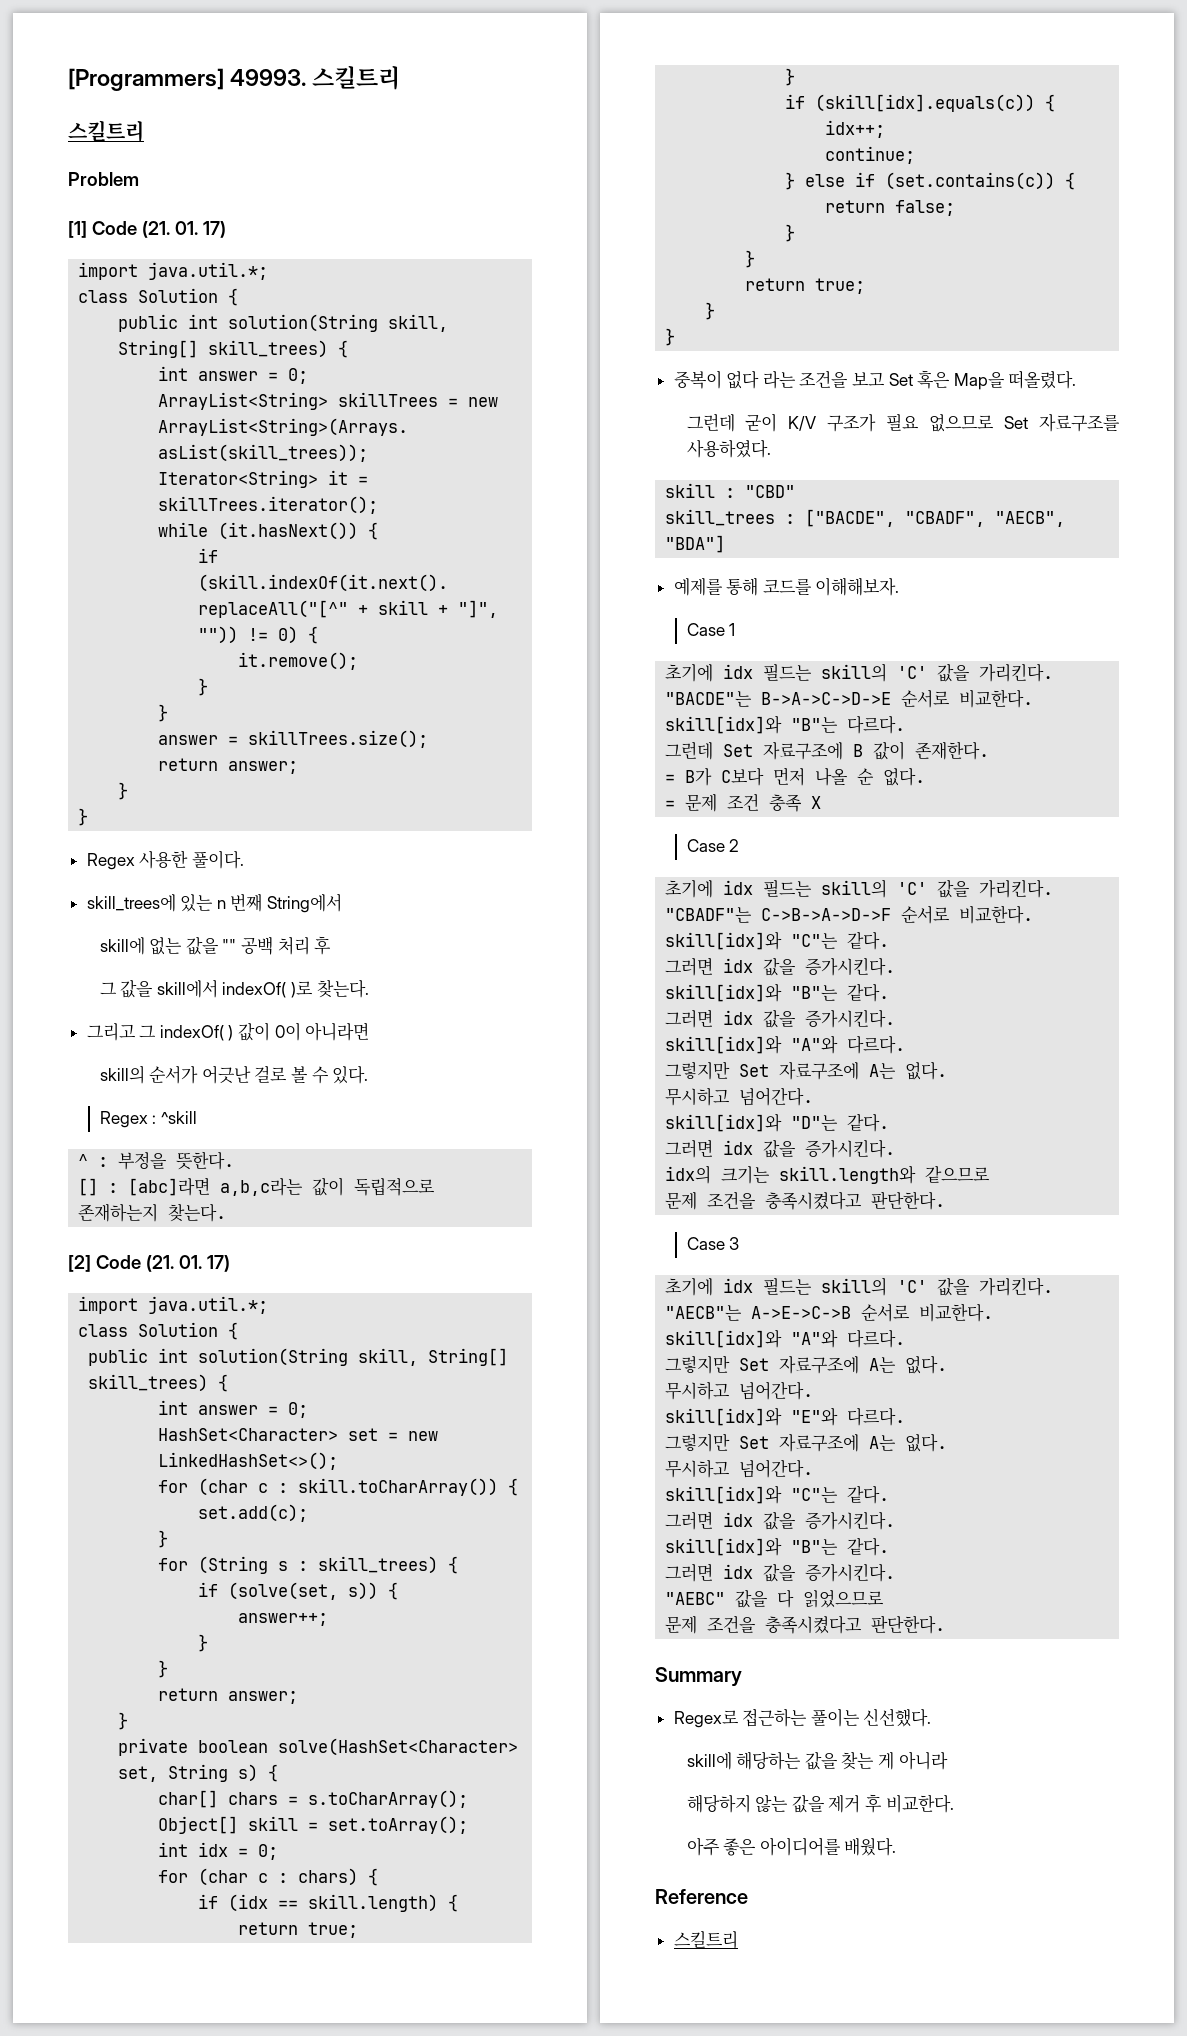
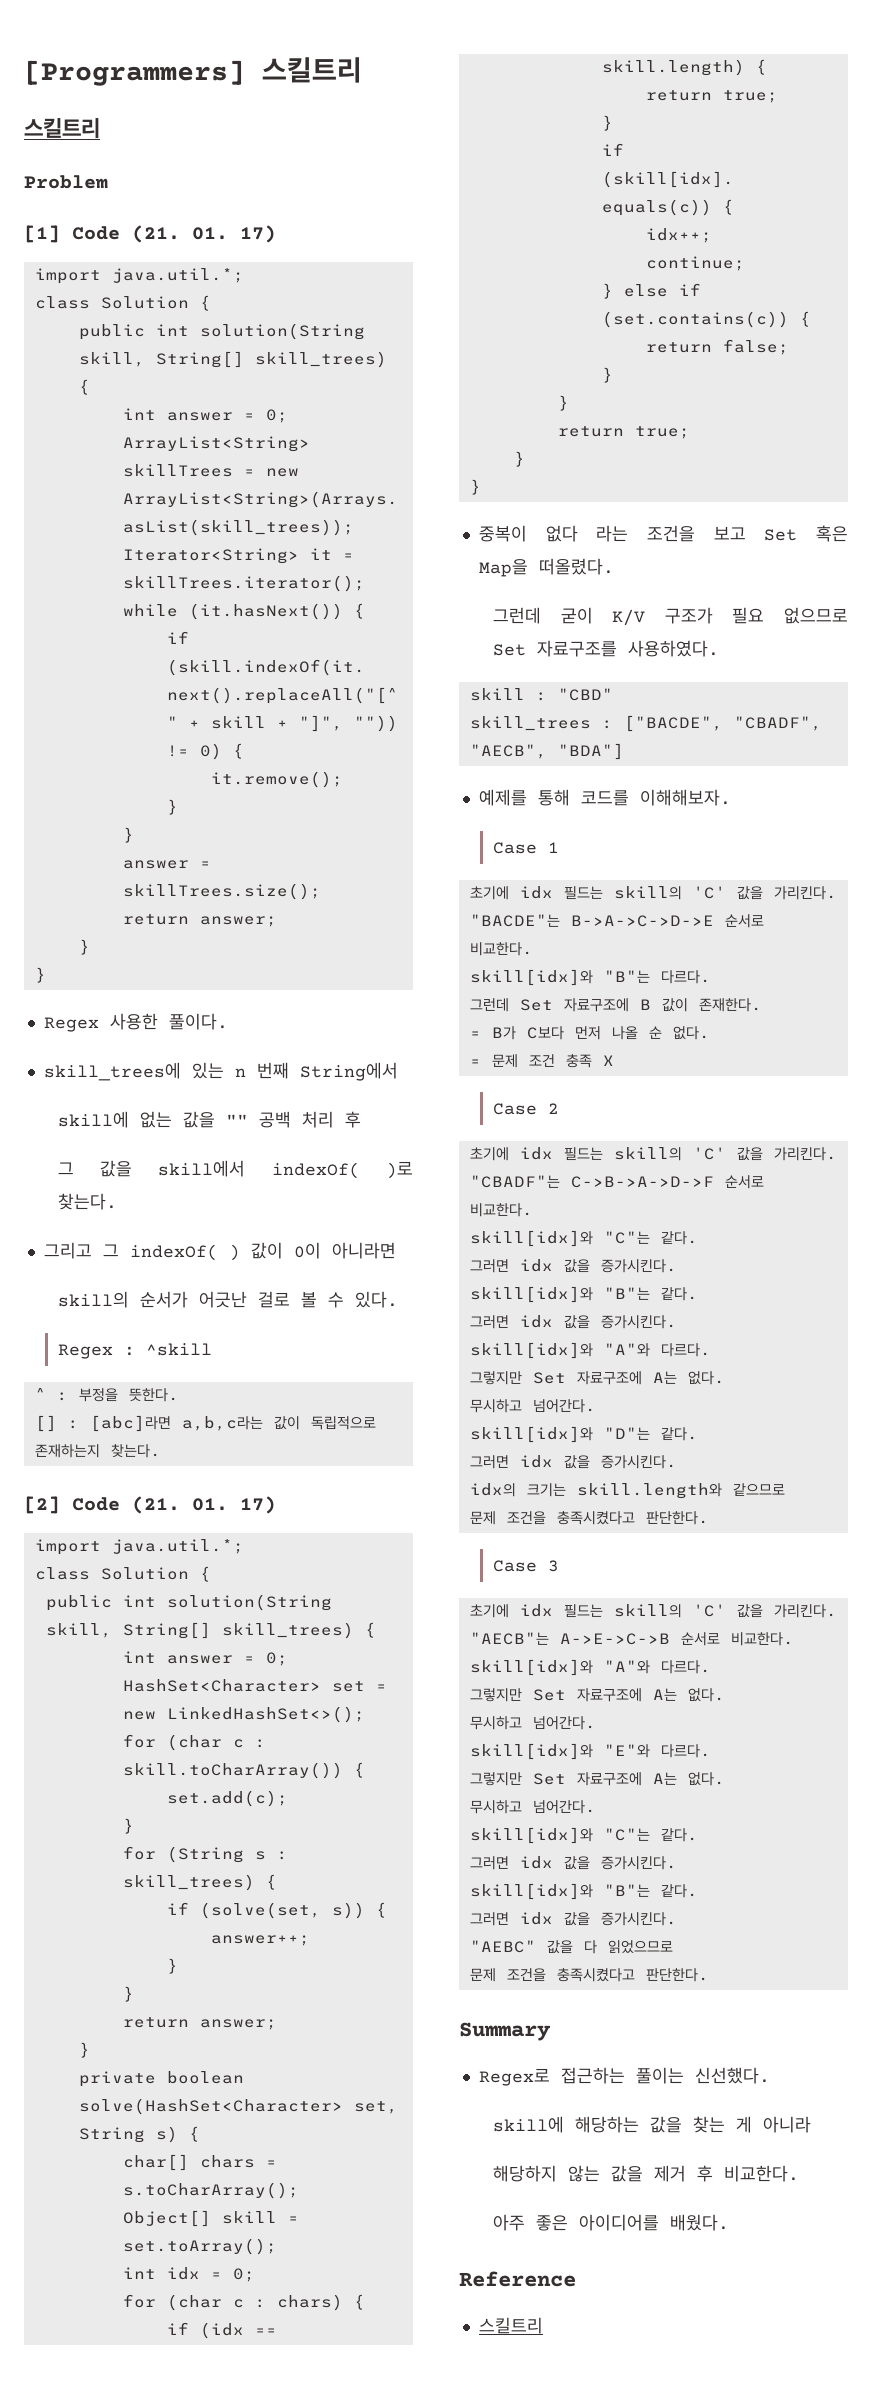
- [Programmers] 49993. 스킬트리
+ [Programmers] 스킬트리

